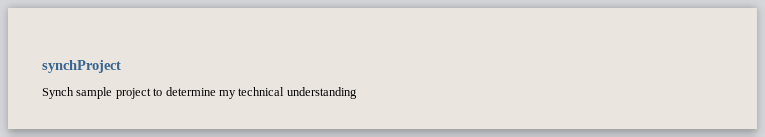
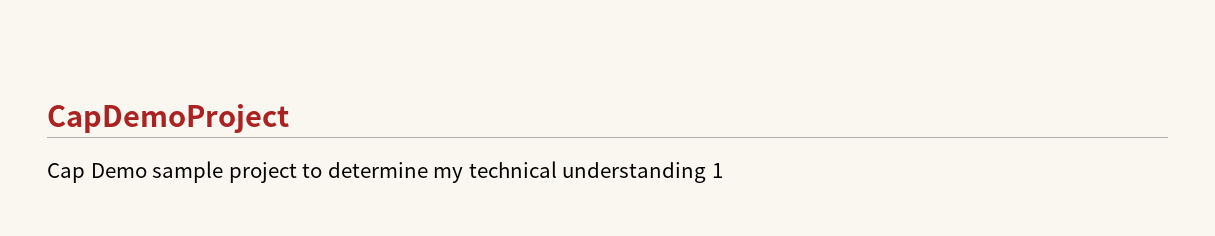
- synchProject
- Synch sample project to determine my technical understanding
+ CapDemoProject
+ Cap Demo sample project to determine my technical understanding 1

